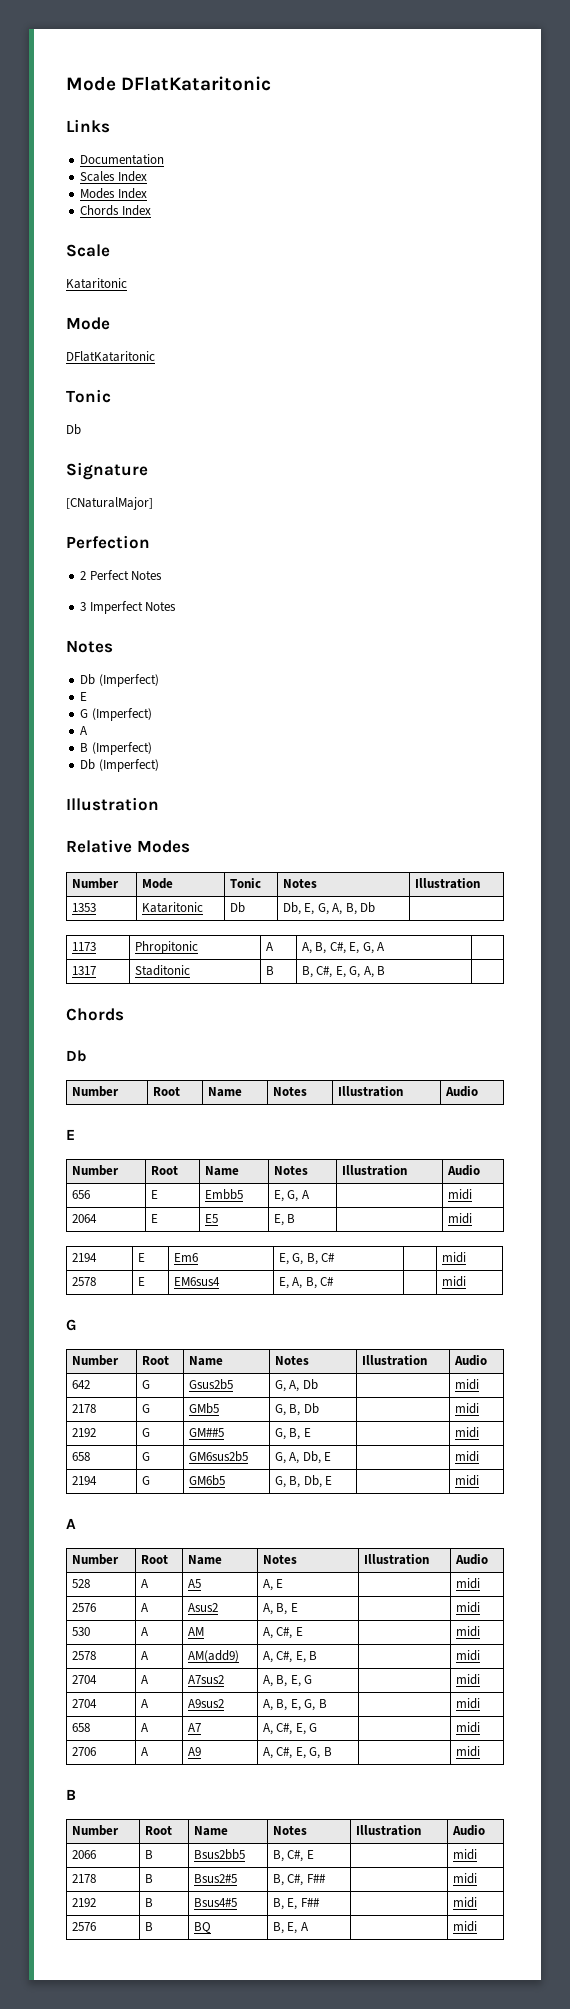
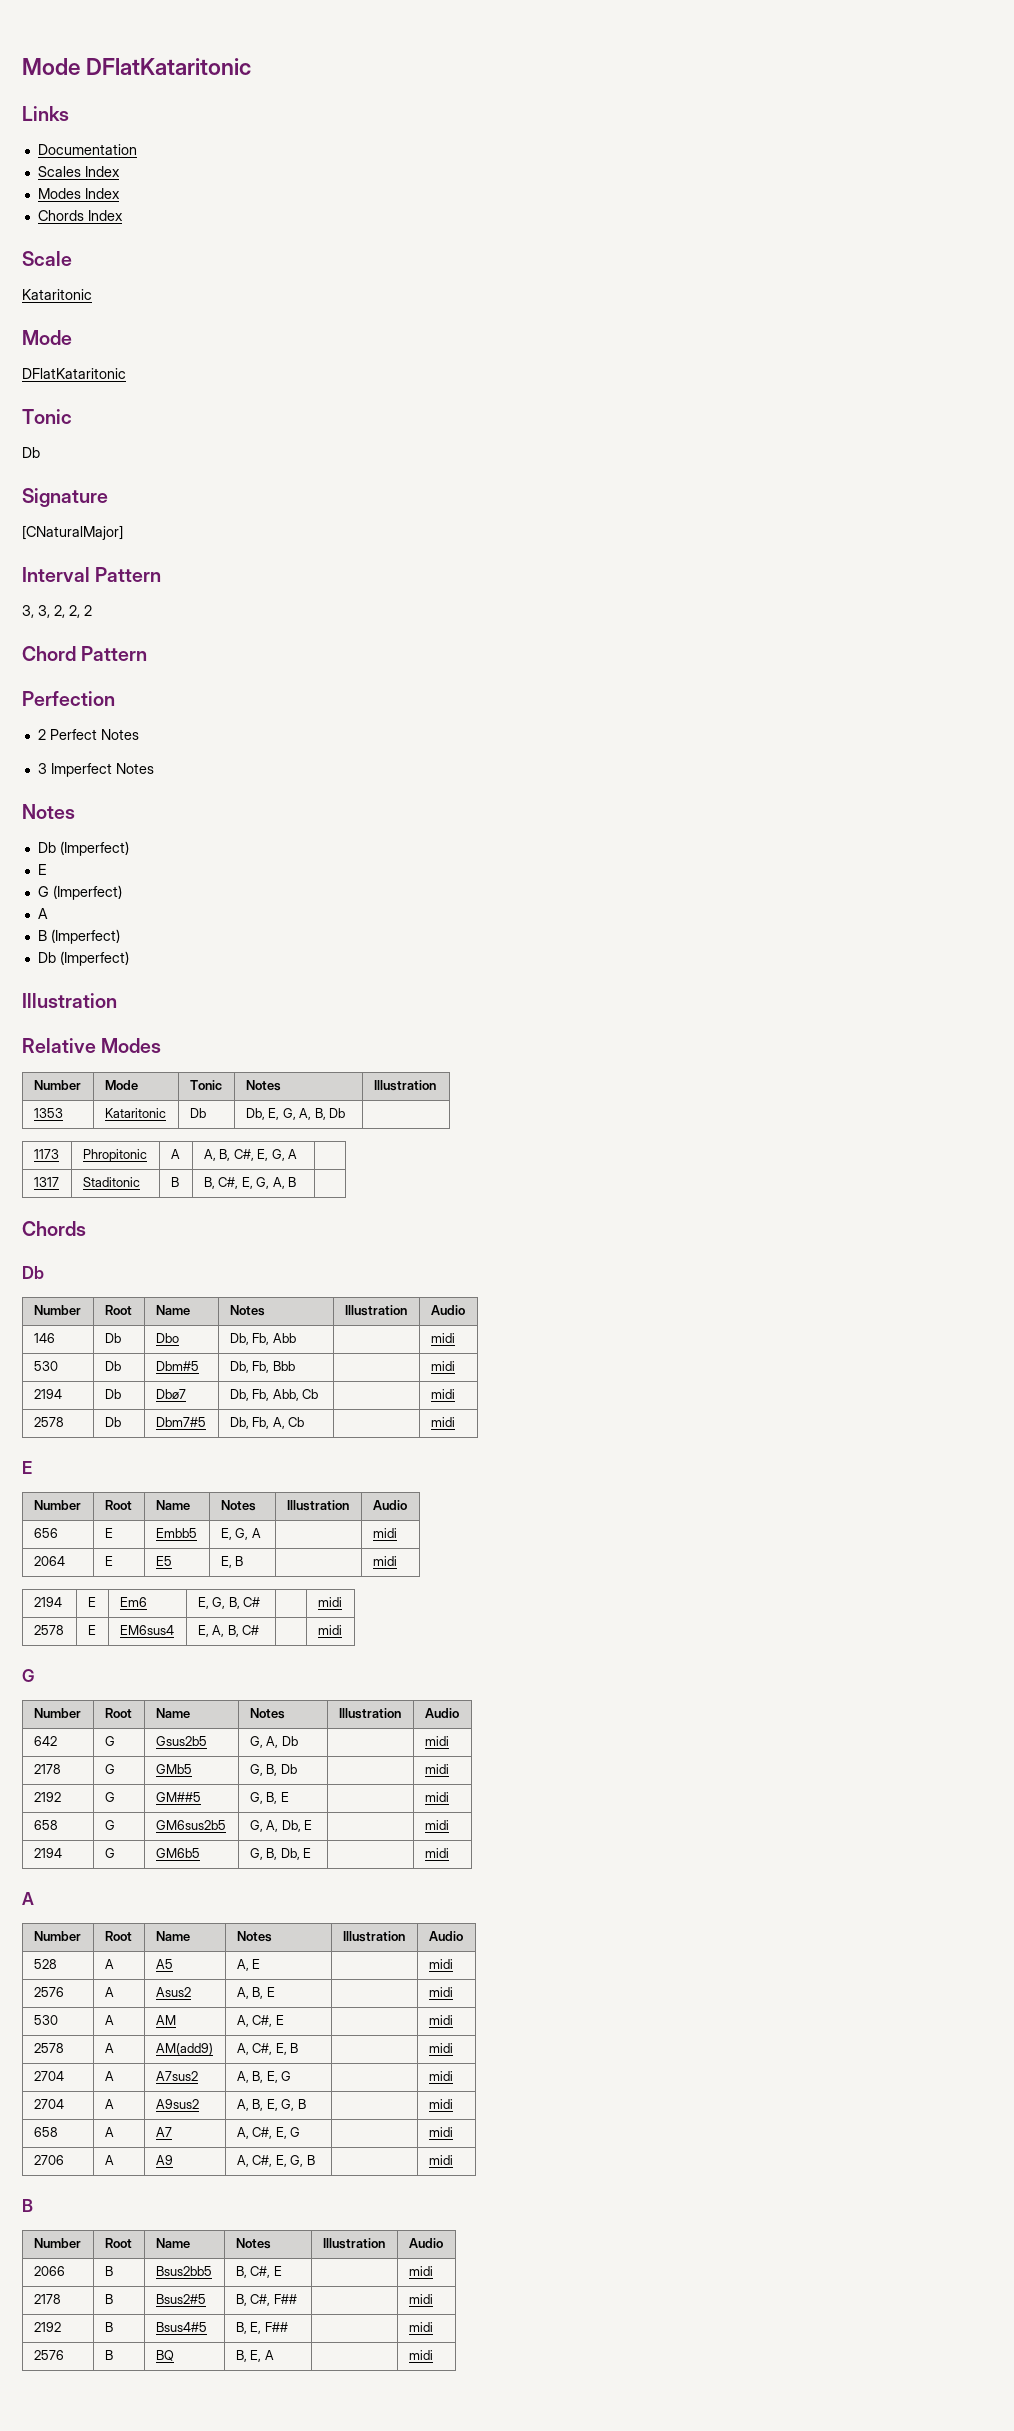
+ Interval Pattern
+ 3, 3, 2, 2, 2
+ Chord Pattern
+ 146 | Db | Dbo | Db, Fb, Abb | | midi
+ 530 | Db | Dbm#5 | Db, Fb, Bbb | | midi
+ 2194 | Db | Dbø7 | Db, Fb, Abb, Cb | | midi
+ 2578 | Db | Dbm7#5 | Db, Fb, A, Cb | | midi

